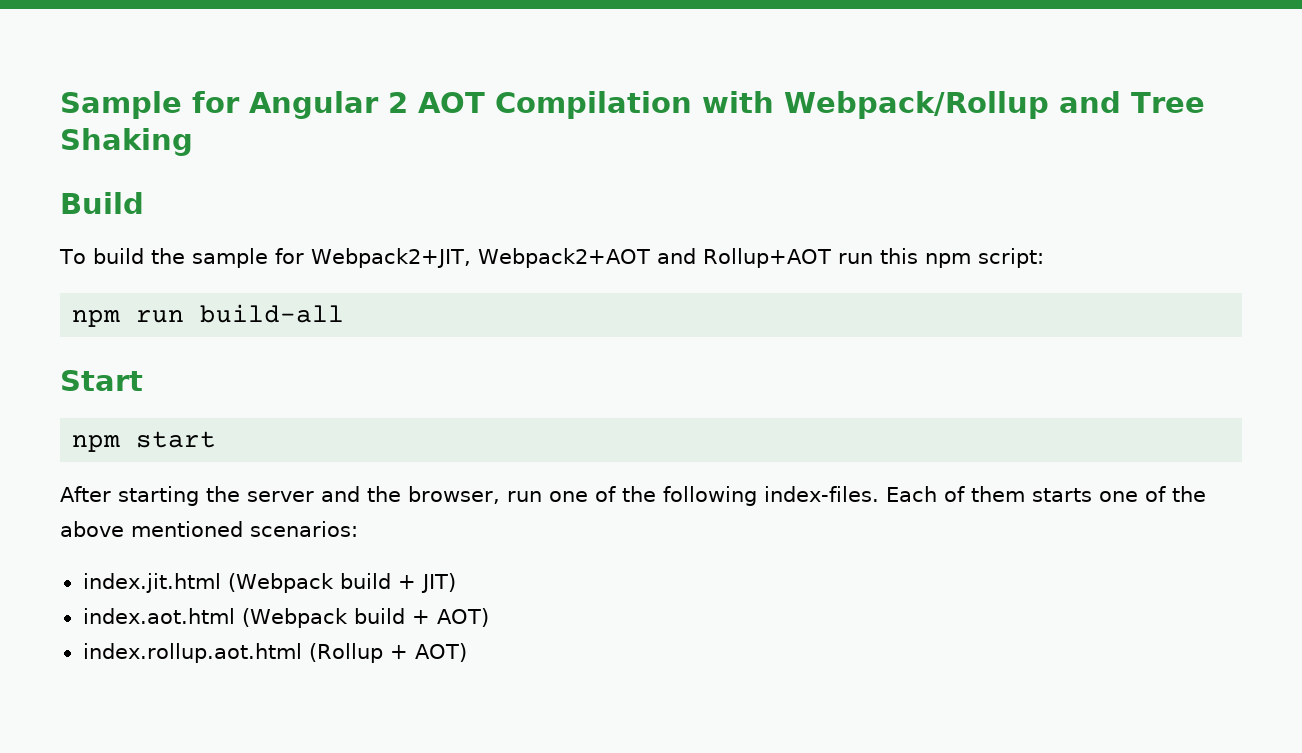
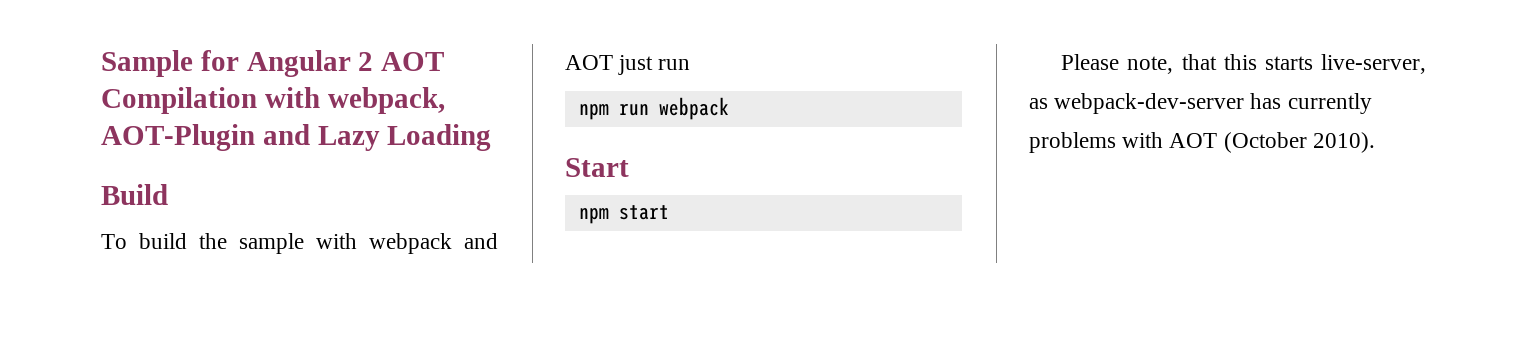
- Sample for Angular 2 AOT Compilation with Webpack/Rollup and Tree Shaking
+ Sample for Angular 2 AOT Compilation with webpack, AOT-Plugin and Lazy Loading
- To build the sample for Webpack2+JIT, Webpack2+AOT and Rollup+AOT run this npm script:
+ To build the sample with webpack and AOT just run
- npm run build-all
+ npm run webpack
- After starting the server and the browser, run one of the following index-files. Each of them starts one of the above mentioned scenarios:
- index.jit.html (Webpack build + JIT)
- index.aot.html (Webpack build + AOT)
- index.rollup.aot.html (Rollup + AOT)
+ Please note, that this starts live-server, as webpack-dev-server has currently problems with AOT (October 2010).

